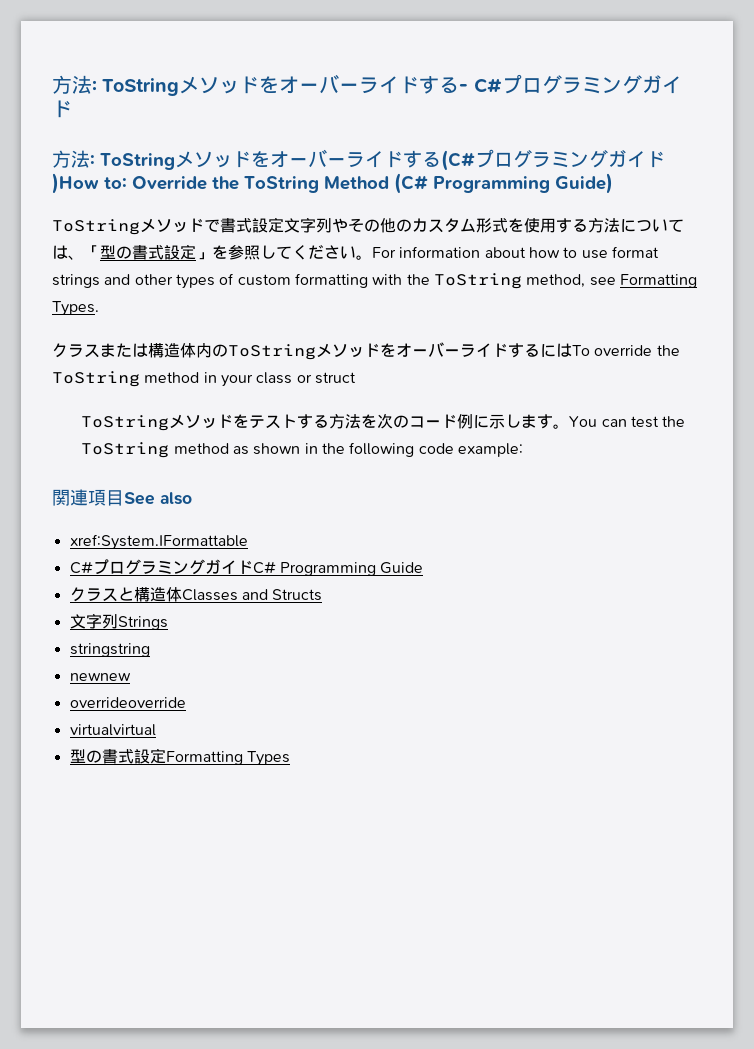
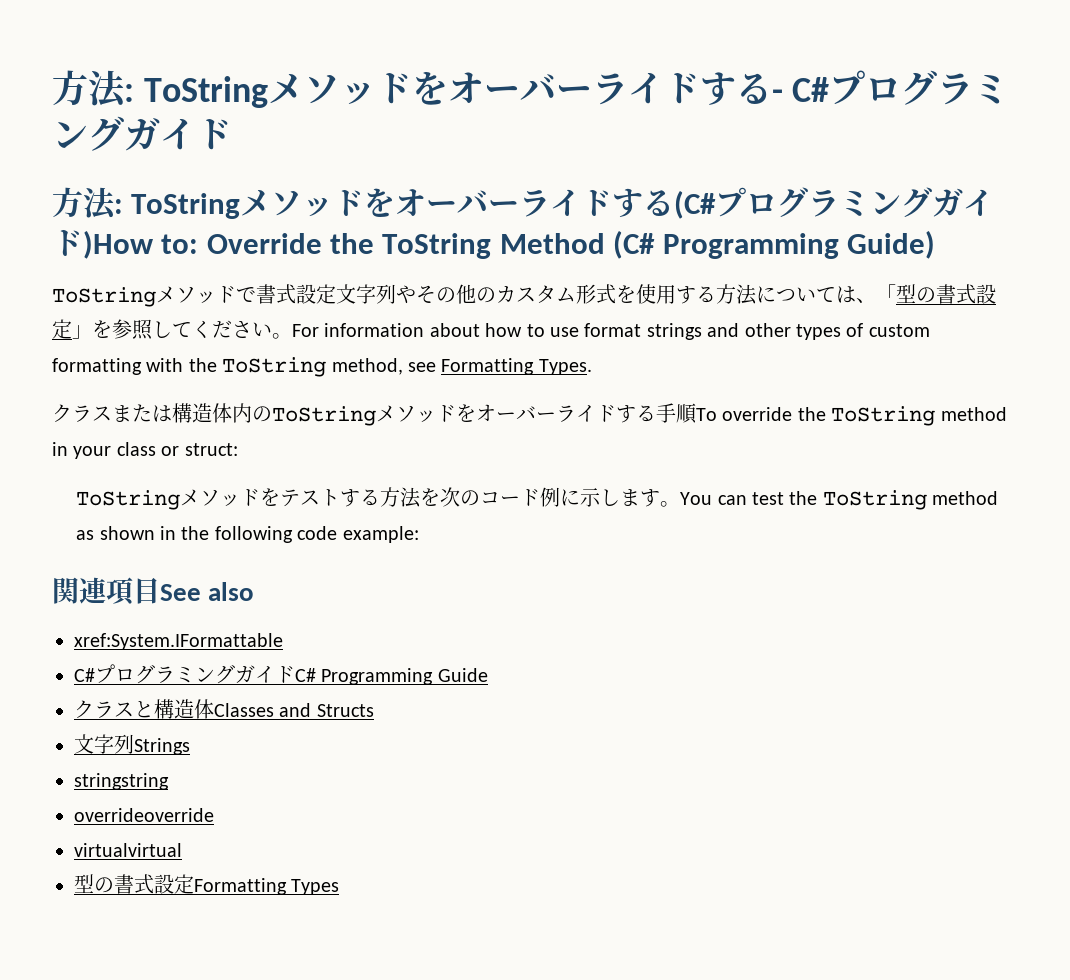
- クラスまたは構造体内のToStringメソッドをオーバーライドするにはTo override the ToString method in your class or struct
+ クラスまたは構造体内のToStringメソッドをオーバーライドする手順To override the ToString method in your class or struct:
- newnew

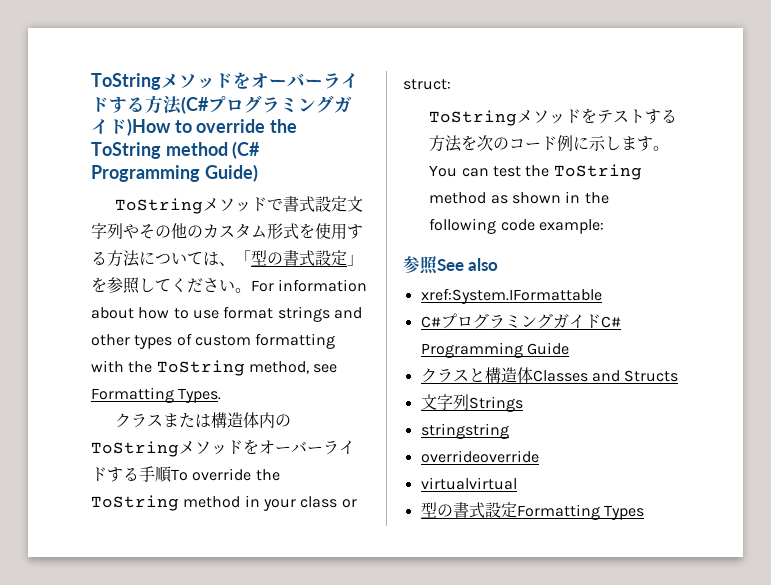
- 方法: ToStringメソッドをオーバーライドする- C#プログラミングガイド
- 方法: ToStringメソッドをオーバーライドする(C#プログラミングガイド)How to: Override the ToString Method (C# Programming Guide)
+ ToStringメソッドをオーバーライドする方法(C#プログラミングガイド)How to override the ToString method (C# Programming Guide)
- 関連項目See also
+ 参照See also

